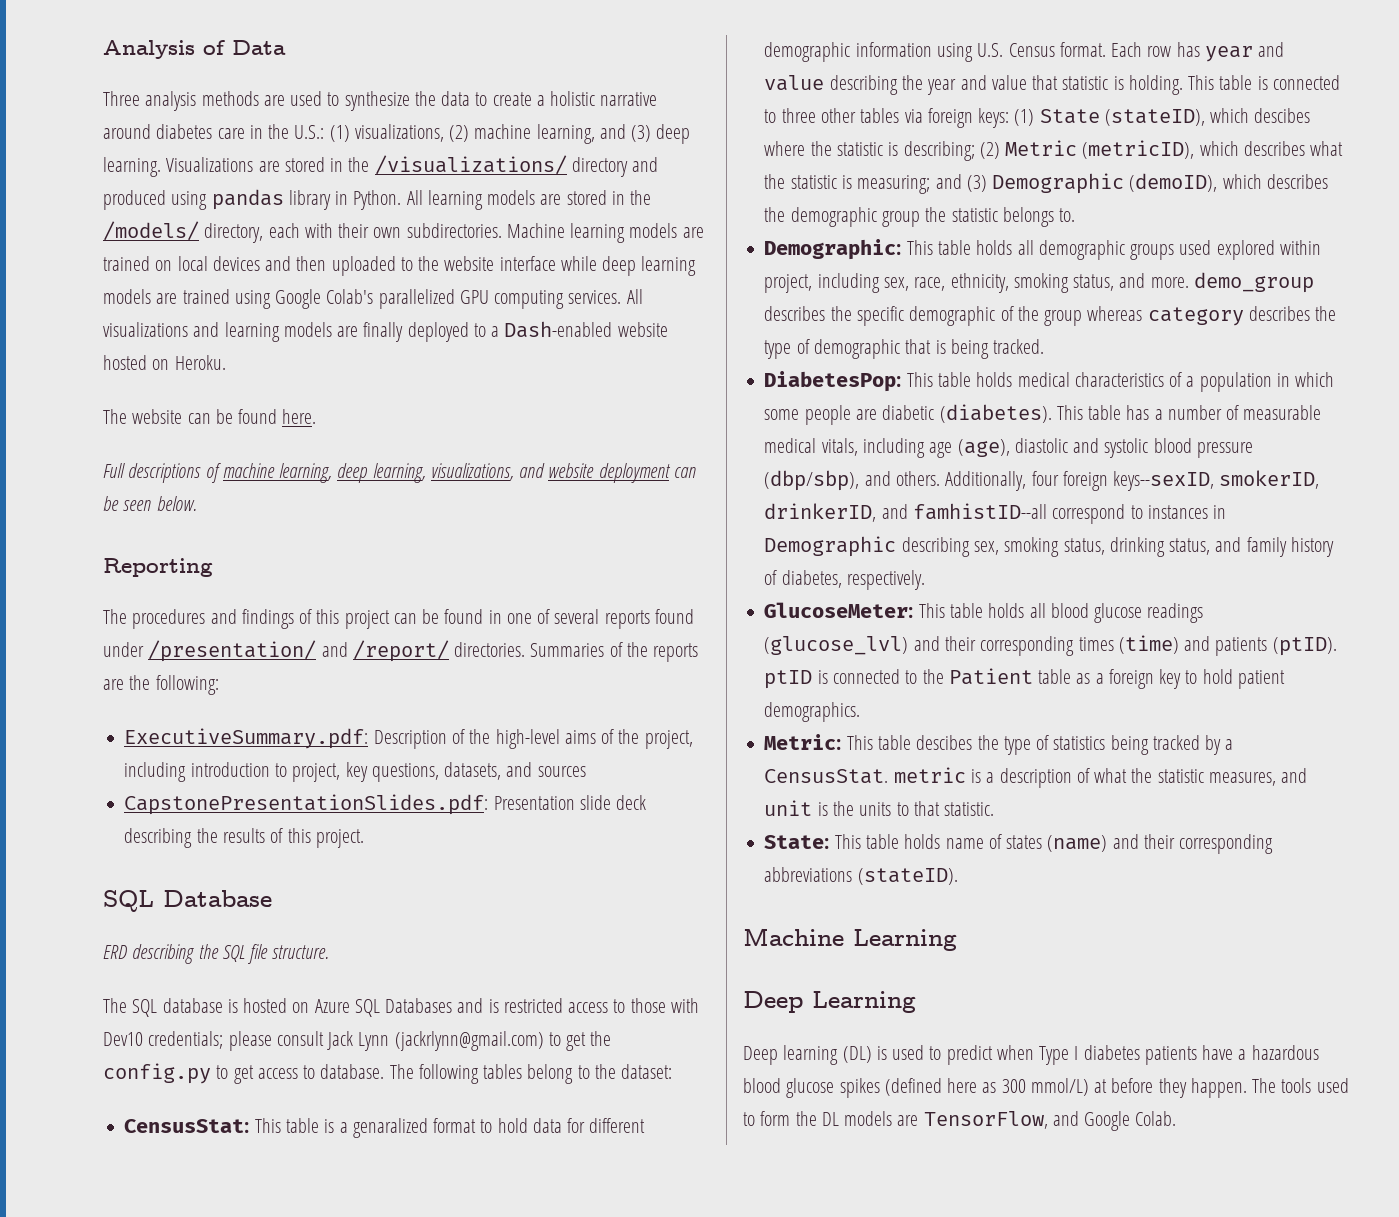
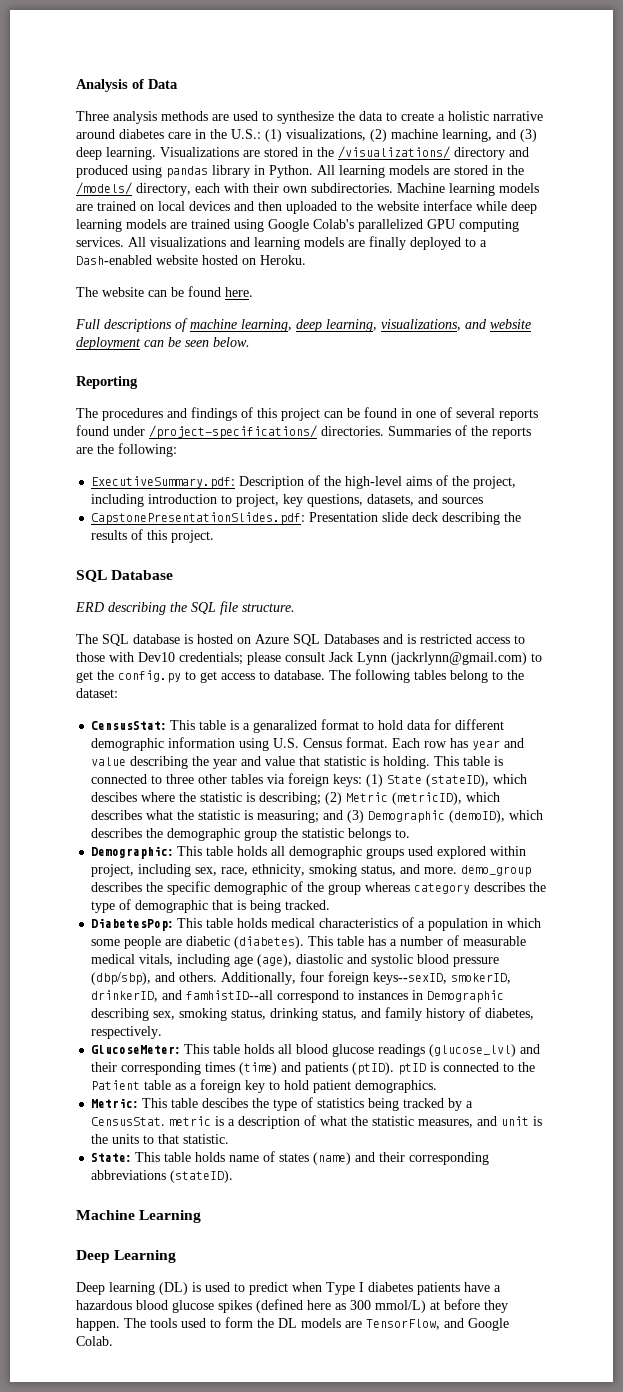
- The procedures and findings of this project can be found in one of several reports found under /presentation/ and /report/ directories.
+ The procedures and findings of this project can be found in one of several reports found under /project-specifications/ directories.

